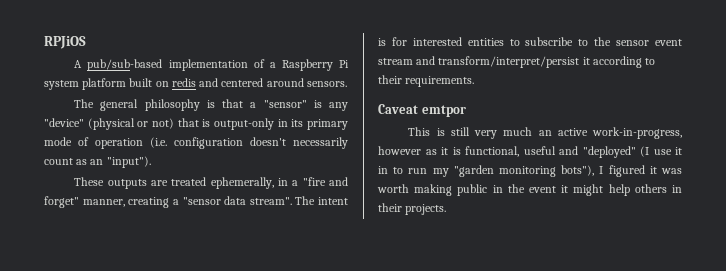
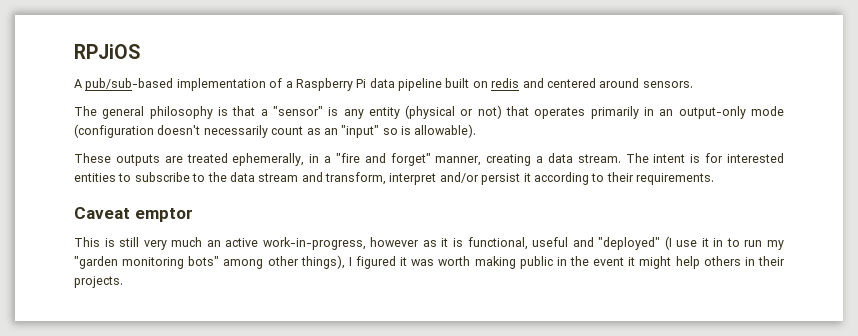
- A pub/sub-based implementation of a Raspberry Pi system platform built on redis and centered around sensors.
+ A pub/sub-based implementation of a Raspberry Pi data pipeline built on redis and centered around sensors.
- The general philosophy is that a "sensor" is any "device" (physical or not) that is output-only in its primary mode of operation (i.e. configuration doesn't necessarily count as an "input").
+ The general philosophy is that a "sensor" is any entity (physical or not) that operates primarily in an output-only mode (configuration doesn't necessarily count as an "input" so is allowable).
- These outputs are treated ephemerally, in a "fire and forget" manner, creating a "sensor data stream".
+ These outputs are treated ephemerally, in a "fire and forget" manner, creating a data stream.
- The intent is for interested entities to subscribe to the sensor event stream and transform/interpret/persist it according to their requirements.
+ The intent is for interested entities to subscribe to the data stream and transform, interpret and/or persist it according to their requirements.
- Caveat emtpor
+ Caveat emptor
- This is still very much an active work-in-progress, however as it is functional, useful and "deployed" (I use it in to run my "garden monitoring bots"), I figured it was worth making public in the event it might help others in their projects.
+ This is still very much an active work-in-progress, however as it is functional, useful and "deployed" (I use it in to run my "garden monitoring bots" among other things), I figured it was worth making public in the event it might help others in their projects.

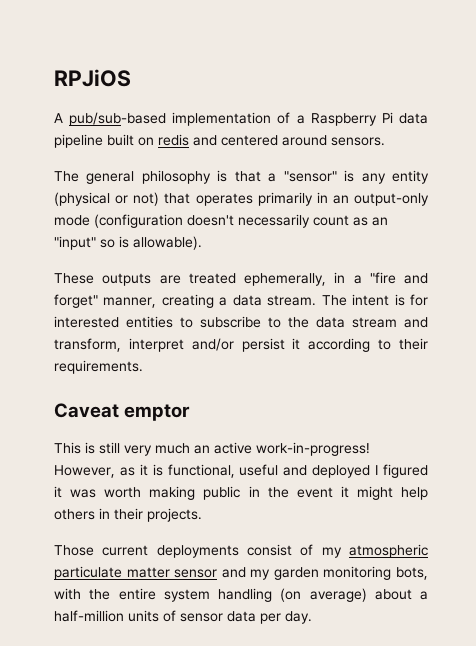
- This is still very much an active work-in-progress, however as it is functional, useful and "deployed" (I use it in to run my "garden monitoring bots" among other things), I figured it was worth making public in the event it might help others in their projects.
+ This is still very much an active work-in-progress! However, as it is functional, useful and deployed I figured it was worth making public in the event it might help others in their projects.
+ Those current deployments consist of my atmospheric particulate matter sensor and my garden monitoring bots, with the entire system handling (on average) about a half-million units of sensor data per day.

